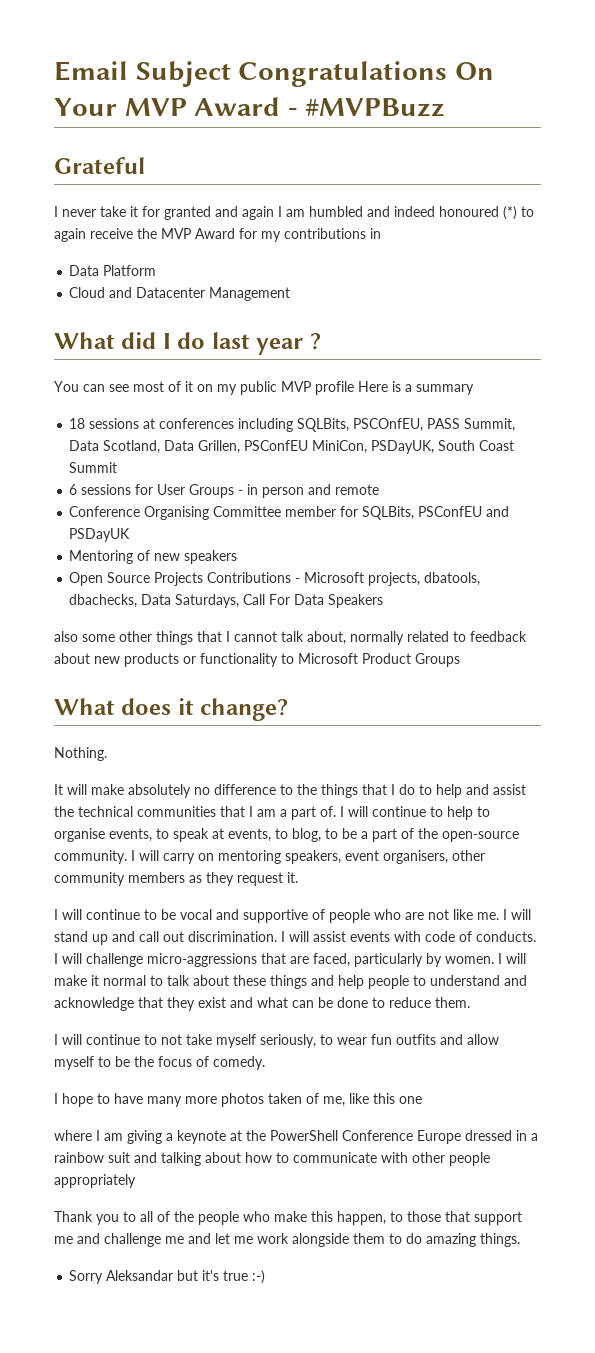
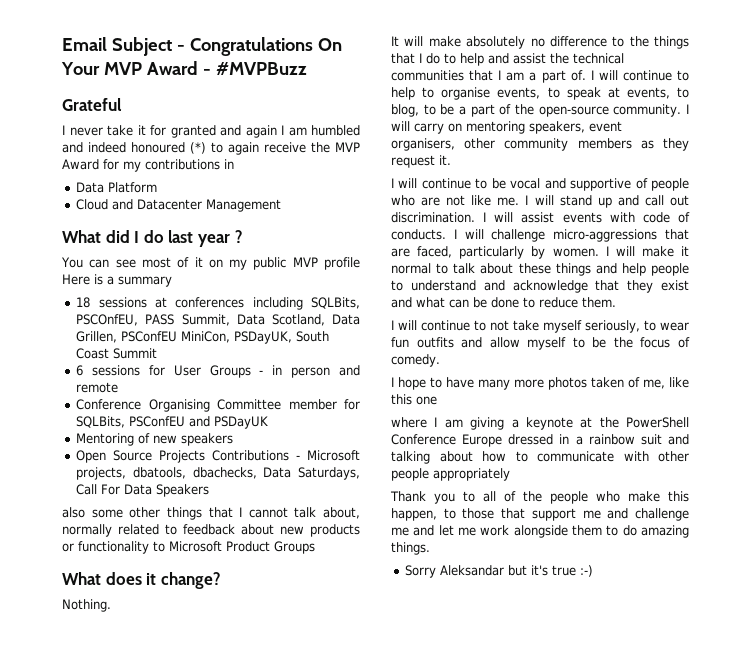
- Email Subject Congratulations On Your MVP Award - #MVPBuzz
+ Email Subject - Congratulations On Your MVP Award - #MVPBuzz

